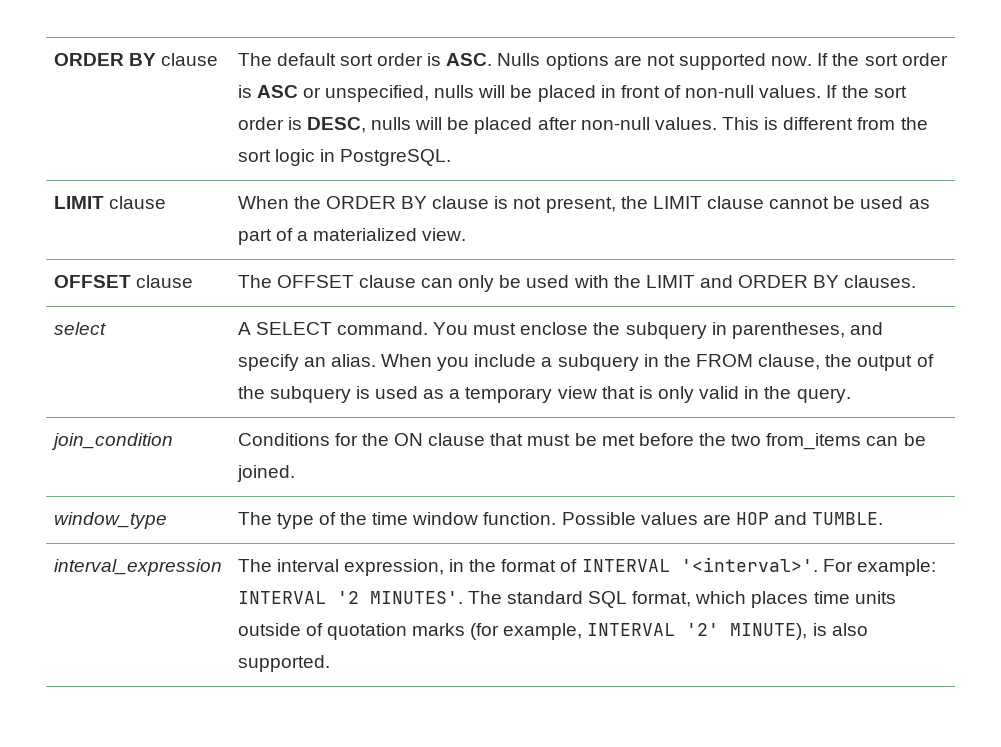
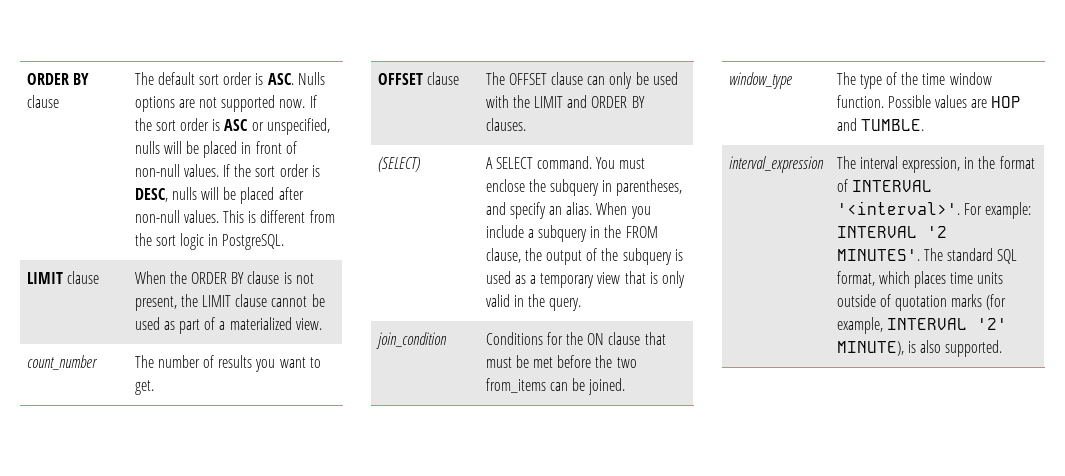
+ count_number | The number of results you want to get.
- select
+ (SELECT)

